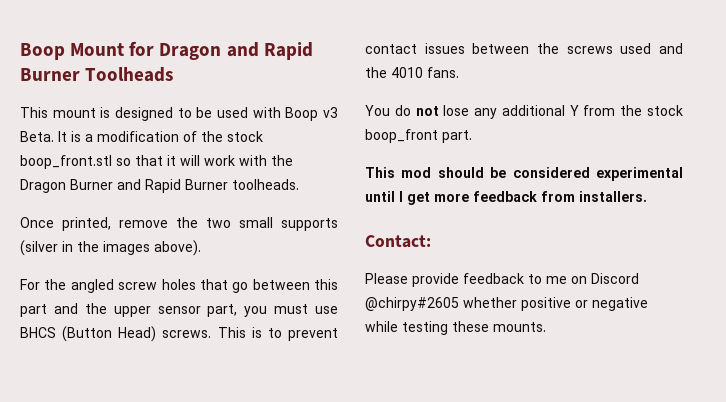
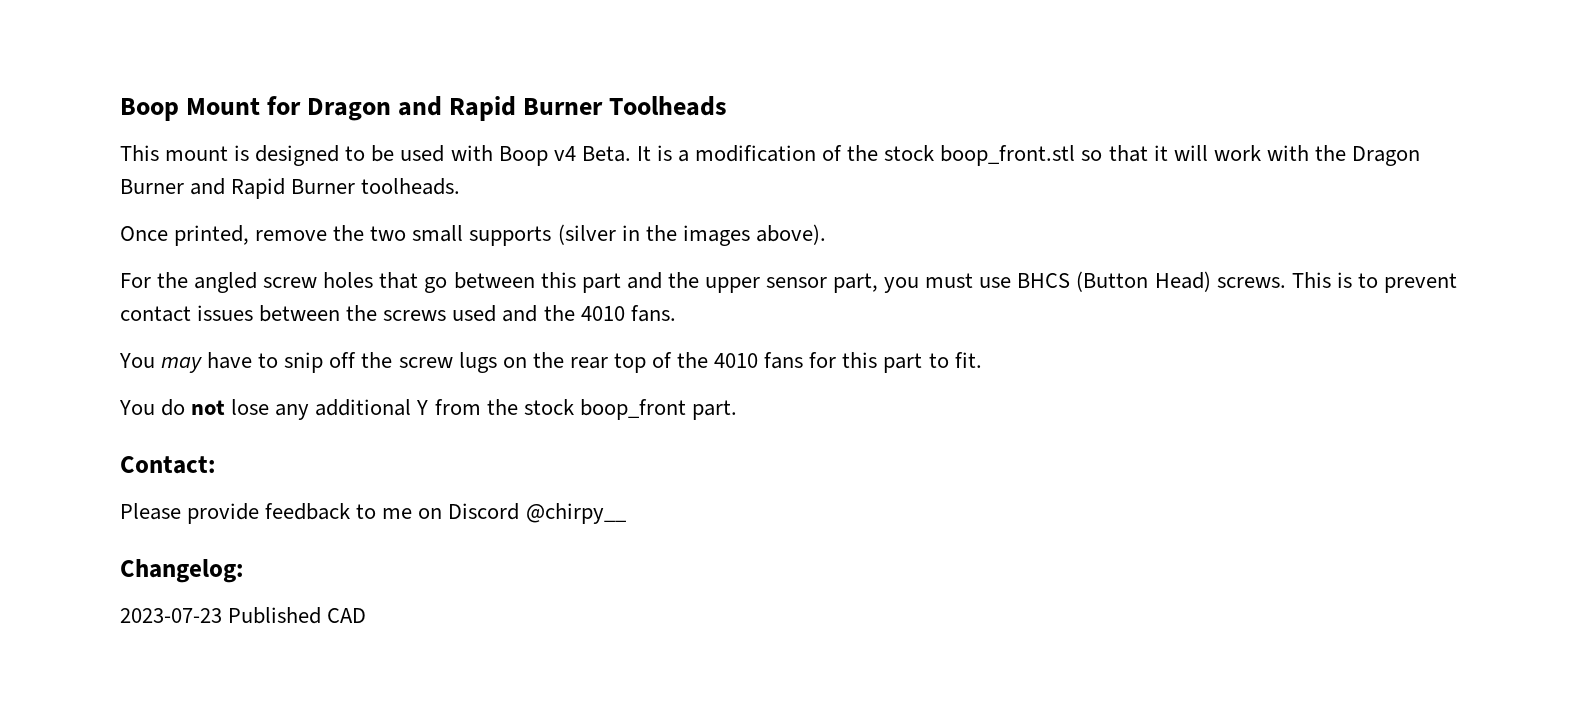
- This mount is designed to be used with Boop v3 Beta.
+ This mount is designed to be used with Boop v4 Beta.
+ You may have to snip off the screw lugs on the rear top of the 4010 fans for this part to fit.
- This mod should be considered experimental until I get more feedback from installers.
- Please provide feedback to me on Discord @chirpy#2605 whether positive or negative while testing these mounts.
+ Please provide feedback to me on Discord @chirpy__
+ Changelog:
+ 2023-07-23 Published CAD

